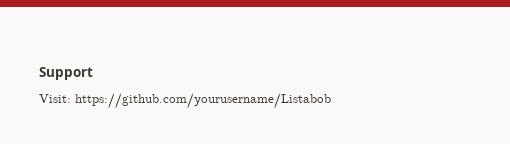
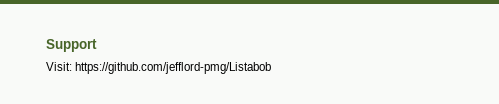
- Visit: https://github.com/yourusername/Listabob
+ Visit: https://github.com/jefflord-pmg/Listabob

